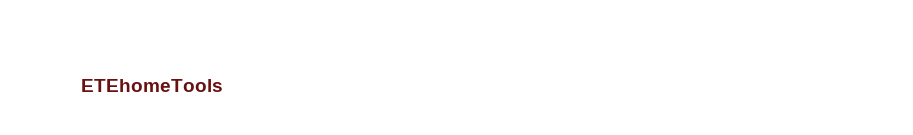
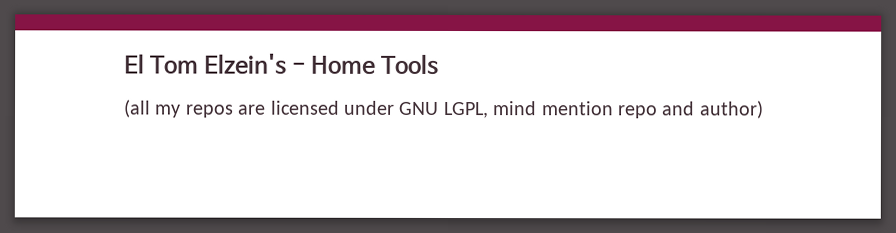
- ETEhomeTools
+ El Tom Elzein's - Home Tools
+ (all my repos are licensed under GNU LGPL, mind mention repo and author)

